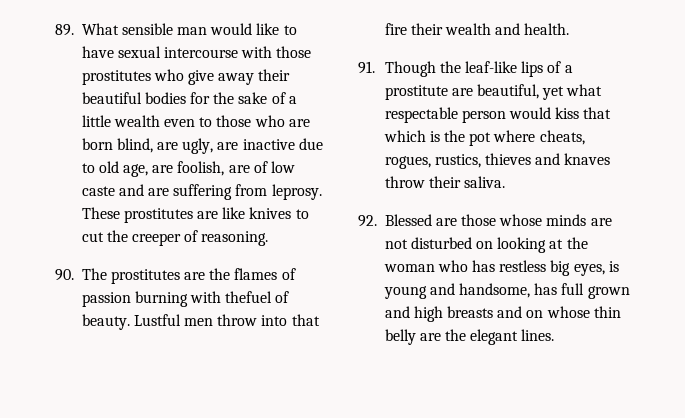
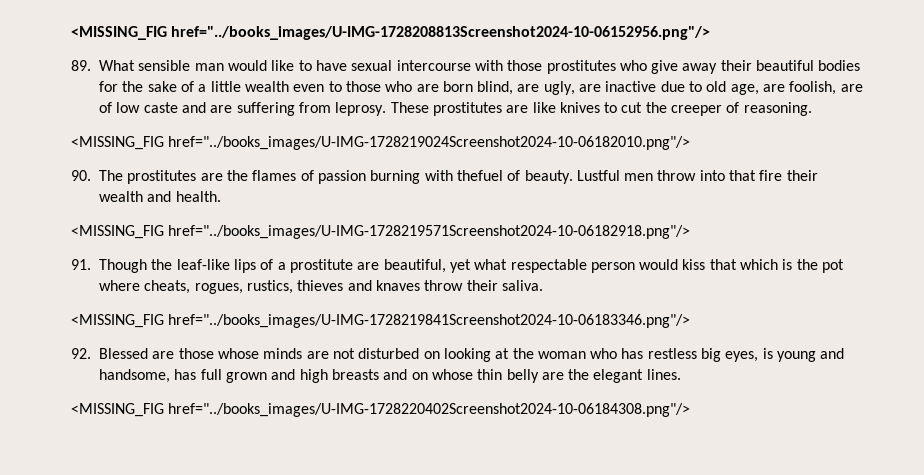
+ <MISSING_FIG href="../books_images/U-IMG-1728208813Screenshot2024-10-06152956.png"/>
+ <MISSING_FIG href="../books_images/U-IMG-1728219024Screenshot2024-10-06182010.png"/>
+ <MISSING_FIG href="../books_images/U-IMG-1728219571Screenshot2024-10-06182918.png"/>
+ <MISSING_FIG href="../books_images/U-IMG-1728219841Screenshot2024-10-06183346.png"/>
+ <MISSING_FIG href="../books_images/U-IMG-1728220402Screenshot2024-10-06184308.png"/>

